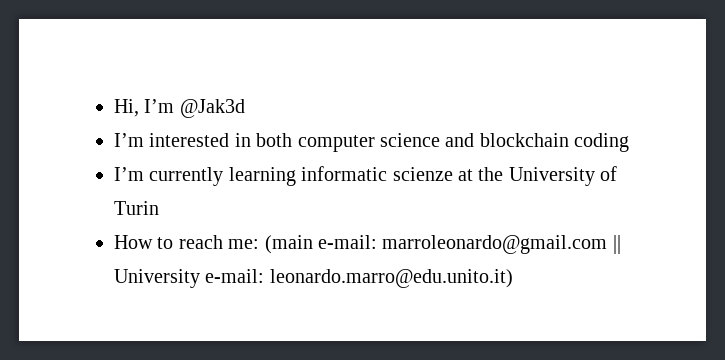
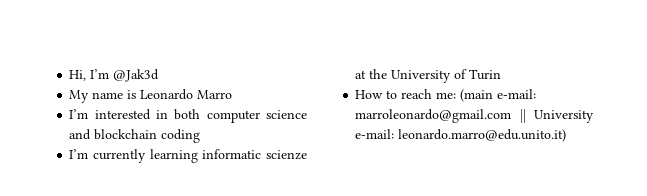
+ My name is Leonardo Marro

